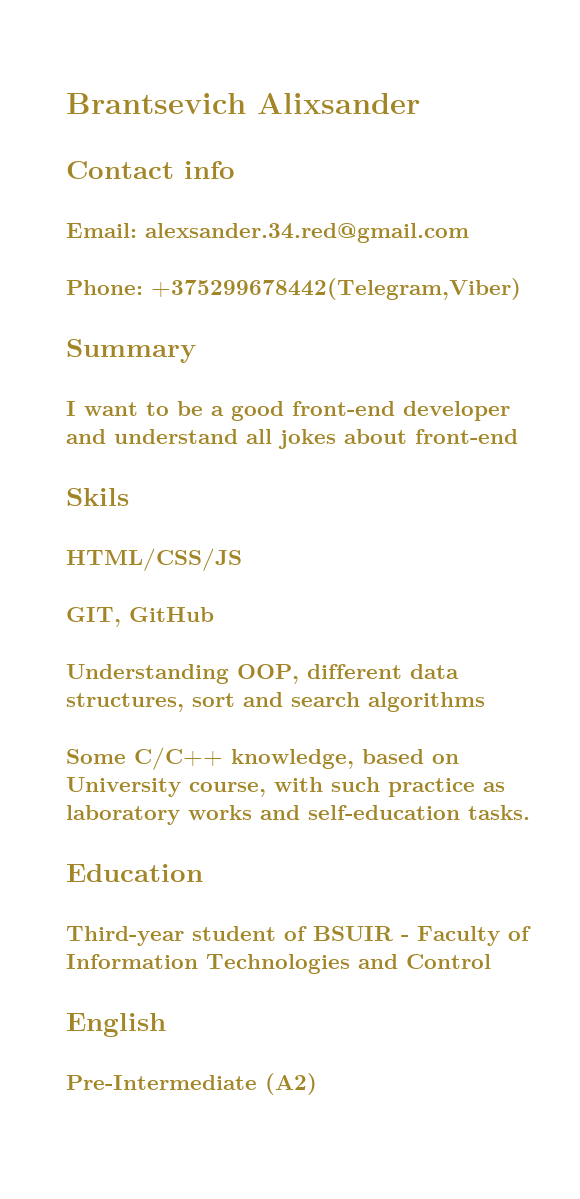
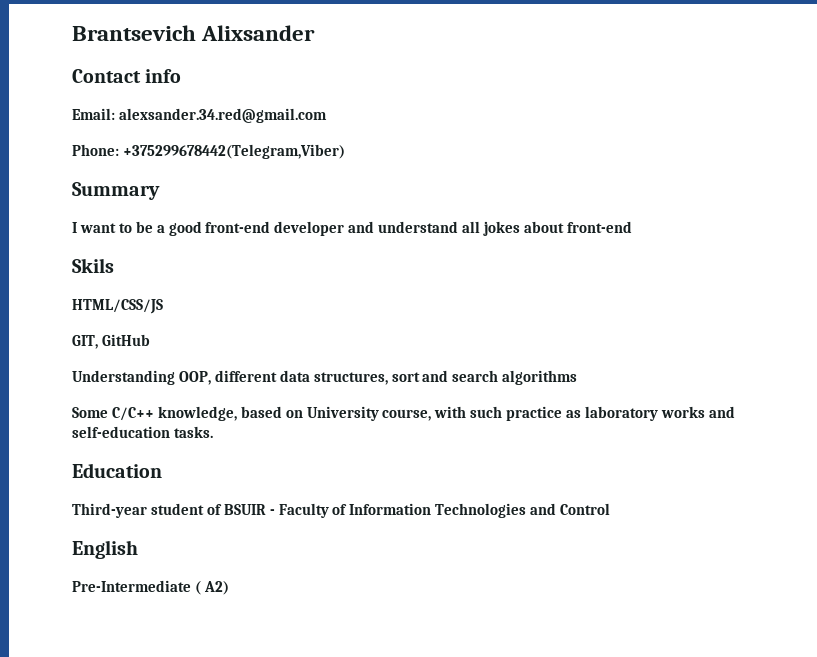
- Pre-Intermediate (A2)
+ Pre-Intermediate ( A2)

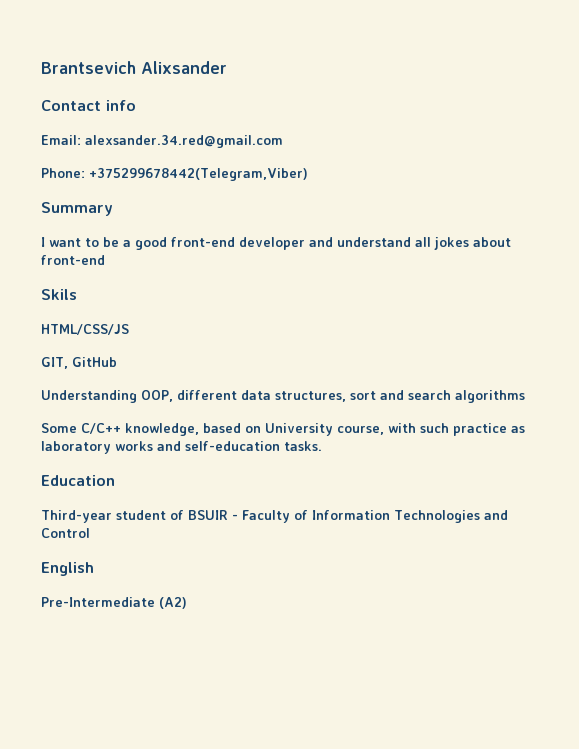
- Pre-Intermediate ( A2)
+ Pre-Intermediate (A2)

